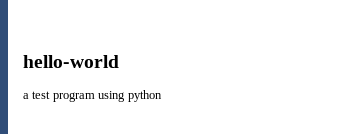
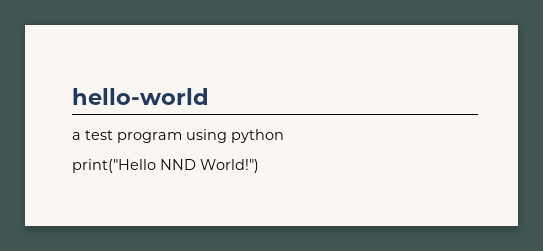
+ print("Hello NND World!")

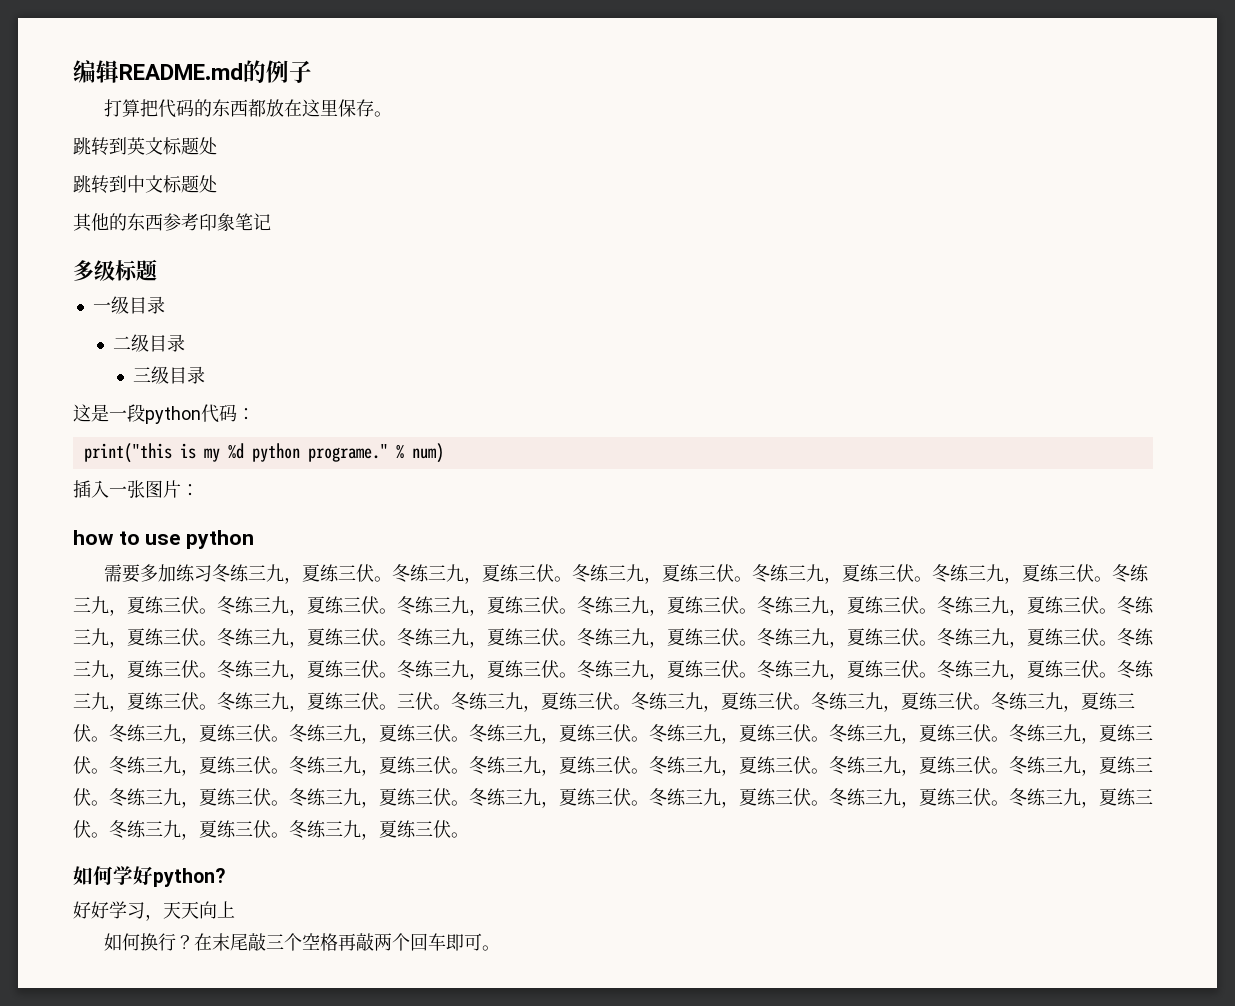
- hello-world
- a test program using python
- print("Hello NND World!")
+ 编辑README.md的例子
+ 打算把代码的东西都放在这里保存。
+ 跳转到英文标题处
+ 跳转到中文标题处
+ 其他的东西参考印象笔记
+ 多级标题
+ 一级目录
+ 二级目录
+ 三级目录
+ 这是一段python代码：
+ print("this is my %d python programe." % num)
+ 插入一张图片：
+ how to use python
+ 需要多加练习冬练三九，夏练三伏。冬练三九，夏练三伏。冬练三九，夏练三伏。冬练三九，夏练三伏。冬练三九，夏练三伏。冬练三九，夏练三伏。冬练三九，夏练三伏。冬练三九，夏练三伏。冬练三九，夏练三伏。冬练三九，夏练三伏。冬练三九，夏练三伏。冬练三九，夏练三伏。冬练三九，夏练三伏。冬练三九，夏练三伏。冬练三九，夏练三伏。冬练三九，夏练三伏。冬练三九，夏练三伏。冬练三九，夏练三伏。冬练三九，夏练三伏。冬练三九，夏练三伏。冬练三九，夏练三伏。冬练三九，夏练三伏。冬练三九，夏练三伏。冬练三九，夏练三伏。冬练三九，夏练三伏。三伏。冬练三九，夏练三伏。冬练三九，夏练三伏。冬练三九，夏练三伏。冬练三九，夏练三伏。冬练三九，夏练三伏。冬练三九，夏练三伏。冬练三九，夏练三伏。冬练三九，夏练三伏。冬练三九，夏练三伏。冬练三九，夏练三伏。冬练三九，夏练三伏。冬练三九，夏练三伏。冬练三九，夏练三伏。冬练三九，夏练三伏。冬练三九，夏练三伏。冬练三九，夏练三伏。冬练三九，夏练三伏。冬练三九，夏练三伏。冬练三九，夏练三伏。冬练三九，夏练三伏。冬练三九，夏练三伏。冬练三九，夏练三伏。冬练三九，夏练三伏。冬练三九，夏练三伏。
+ 如何学好python?
+ 好好学习，天天向上
+ 如何换行？在末尾敲三个空格再敲两个回车即可。

